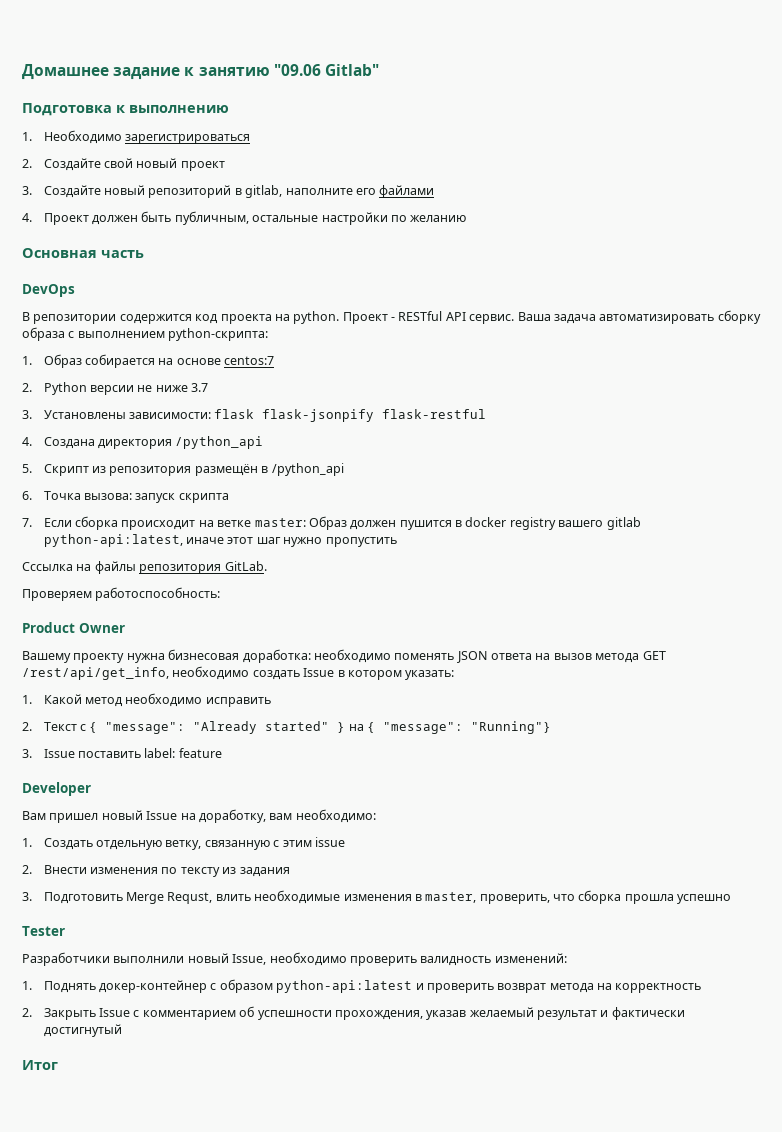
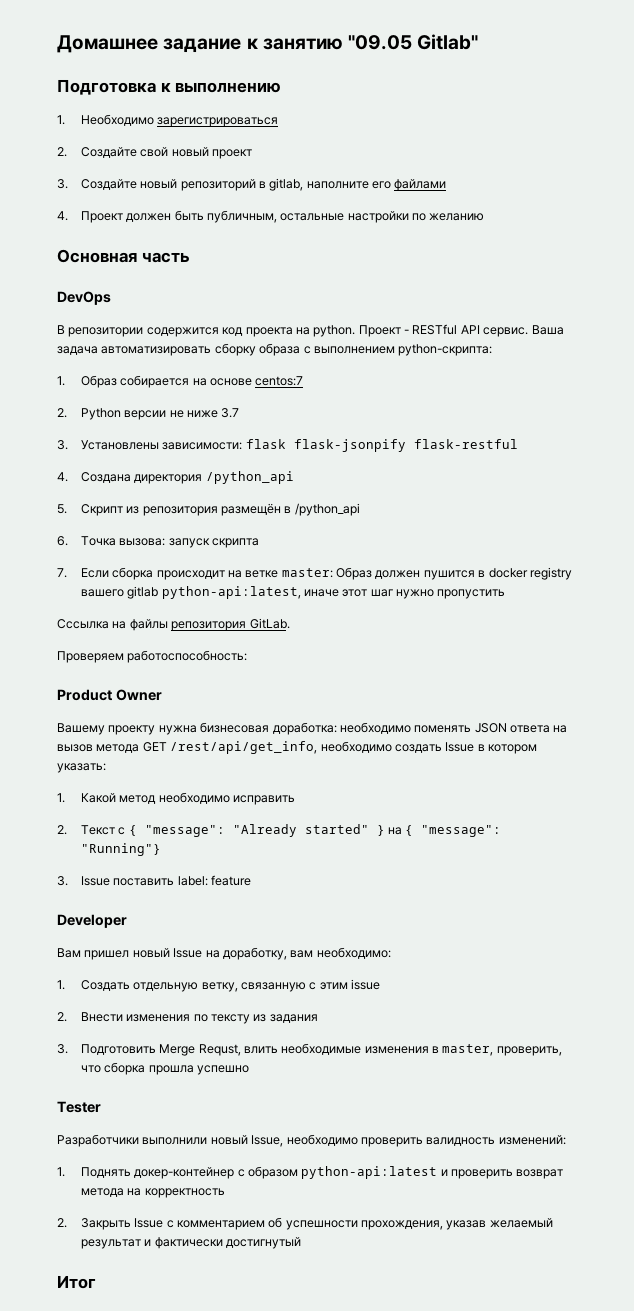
- Домашнее задание к занятию "09.06 Gitlab"
+ Домашнее задание к занятию "09.05 Gitlab"

